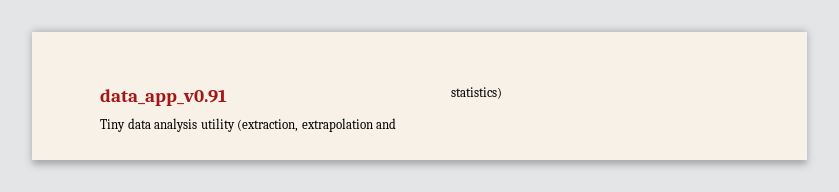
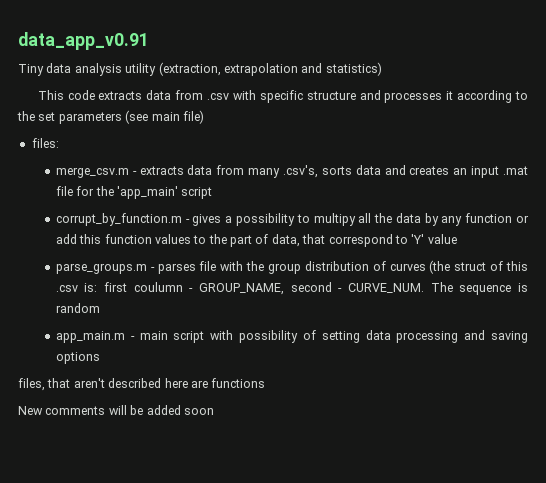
+ This code extracts data from .csv with specific structure and processes it according to the set parameters (see main file)
+ files:
+ merge_csv.m - extracts data from many .csv's, sorts data and creates an input .mat file for the 'app_main' script
+ corrupt_by_function.m - gives a possibility to multipy all the data by any function or add this function values to the part of data, that correspond to 'Y' value
+ parse_groups.m - parses file with the group distribution of curves (the struct of this .csv is: first coulumn - GROUP_NAME, second - CURVE_NUM. The sequence is random
+ app_main.m - main script with possibility of setting data processing and saving options
+ files, that aren't described here are functions
+ New comments will be added soon

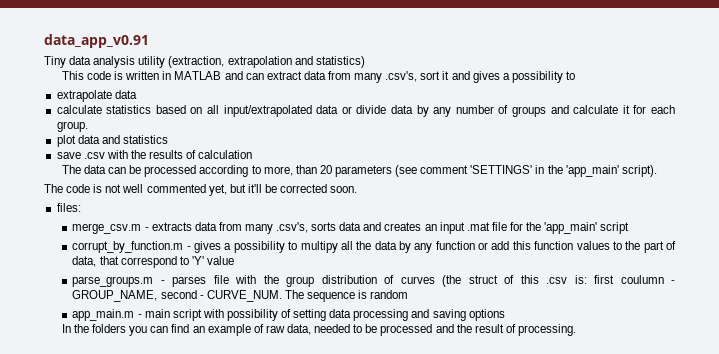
- This code extracts data from .csv with specific structure and processes it according to the set parameters (see main file)
+ This code is written in MATLAB and can extract data from many .csv's, sort it and gives a possibility to
+ extrapolate data
+ calculate statistics based on all input/extrapolated data or divide data by any number of groups and calculate it for each group.
+ plot data and statistics
+ save .csv with the results of calculation
+ The data can be processed according to more, than 20 parameters (see comment 'SETTINGS' in the 'app_main' script).
+ The code is not well commented yet, but it'll be corrected soon.
- files, that aren't described here are functions
- New comments will be added soon
+ In the folders you can find an example of raw data, needed to be processed and the result of processing.

